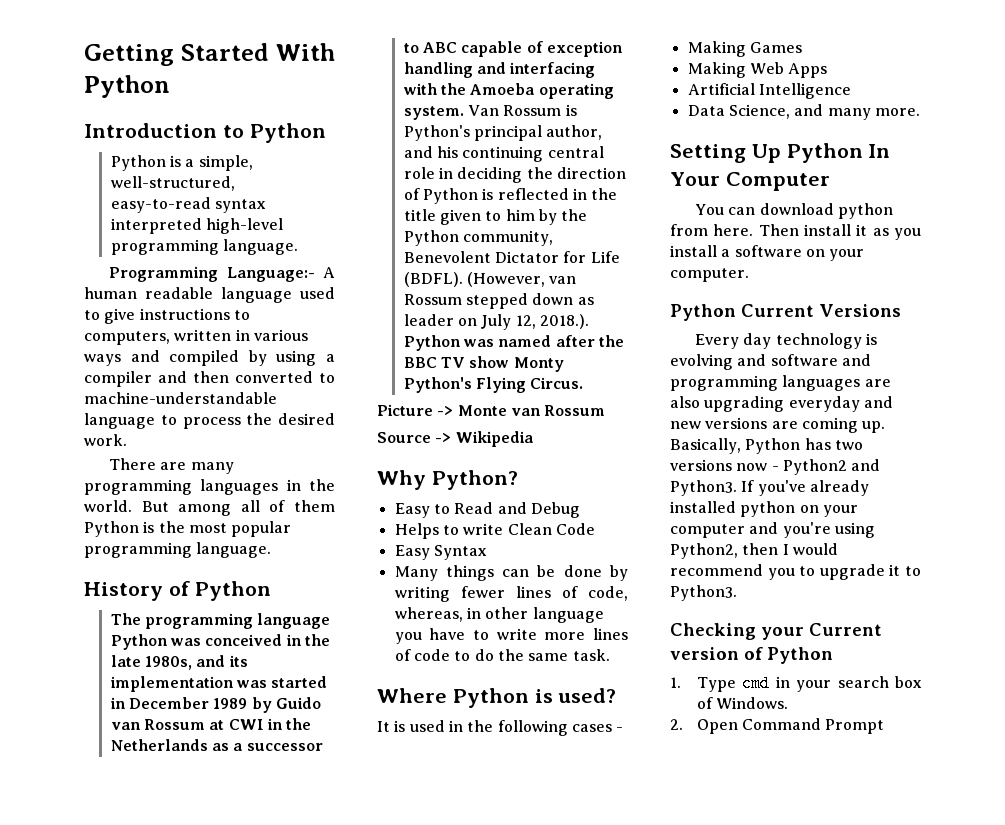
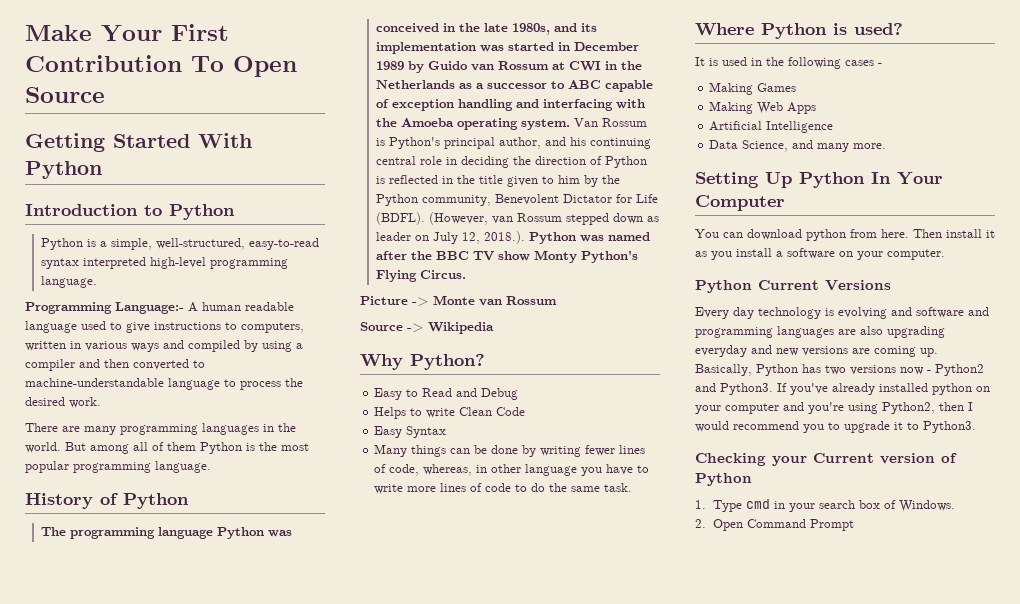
+ Make Your First Contribution To Open Source

